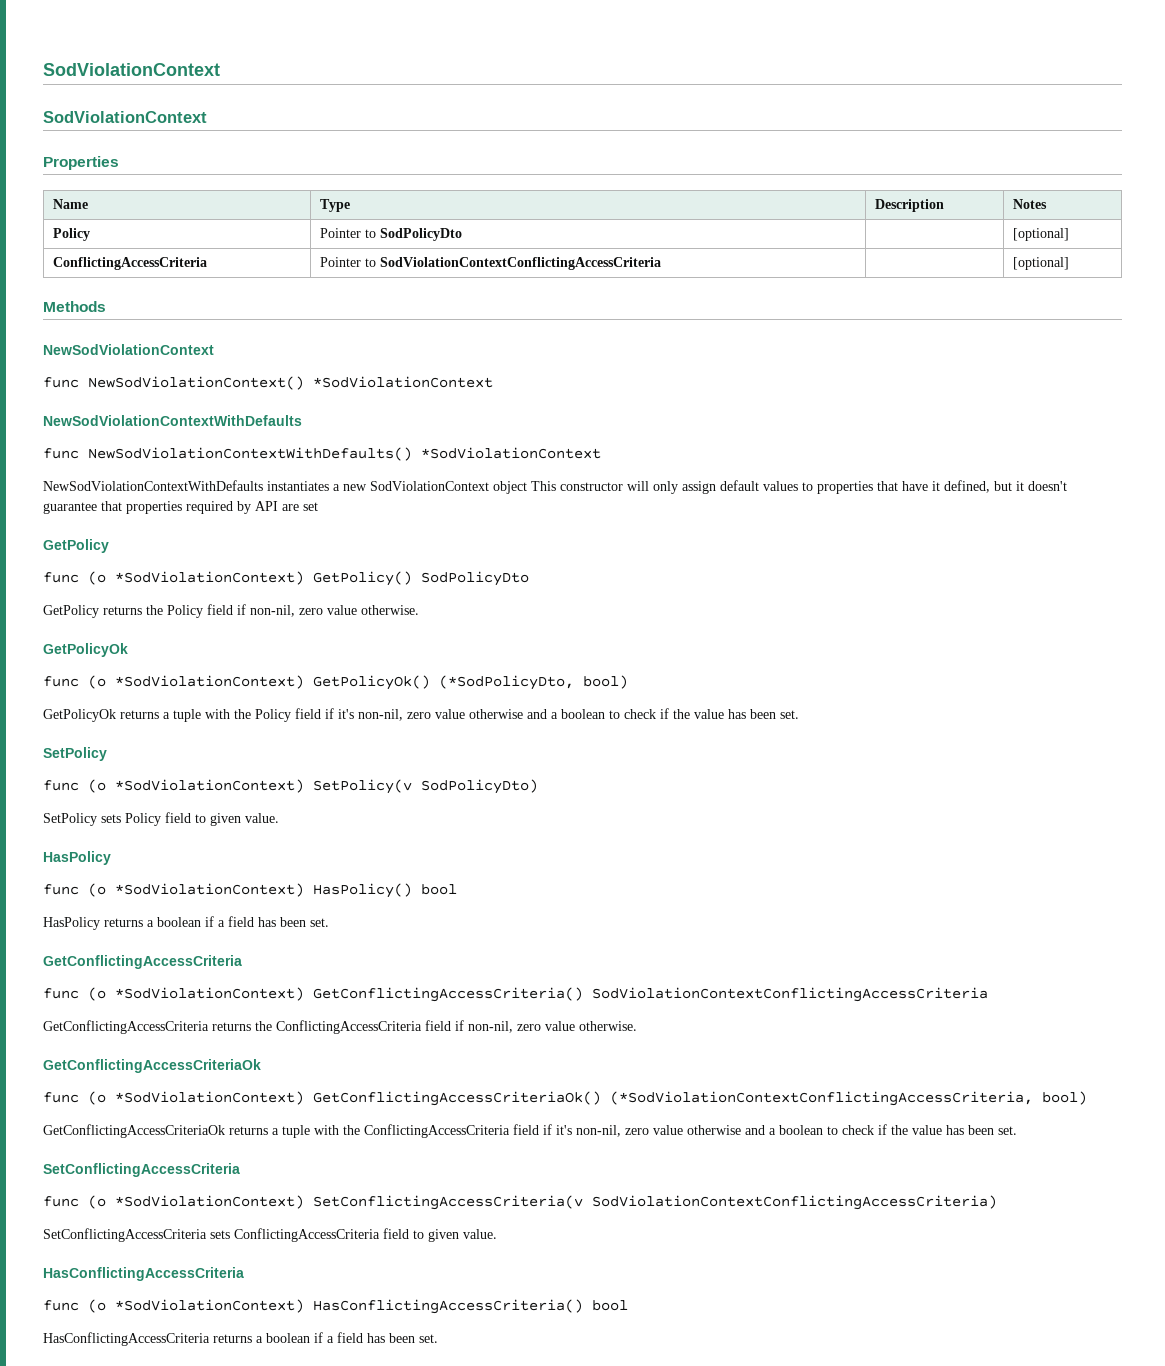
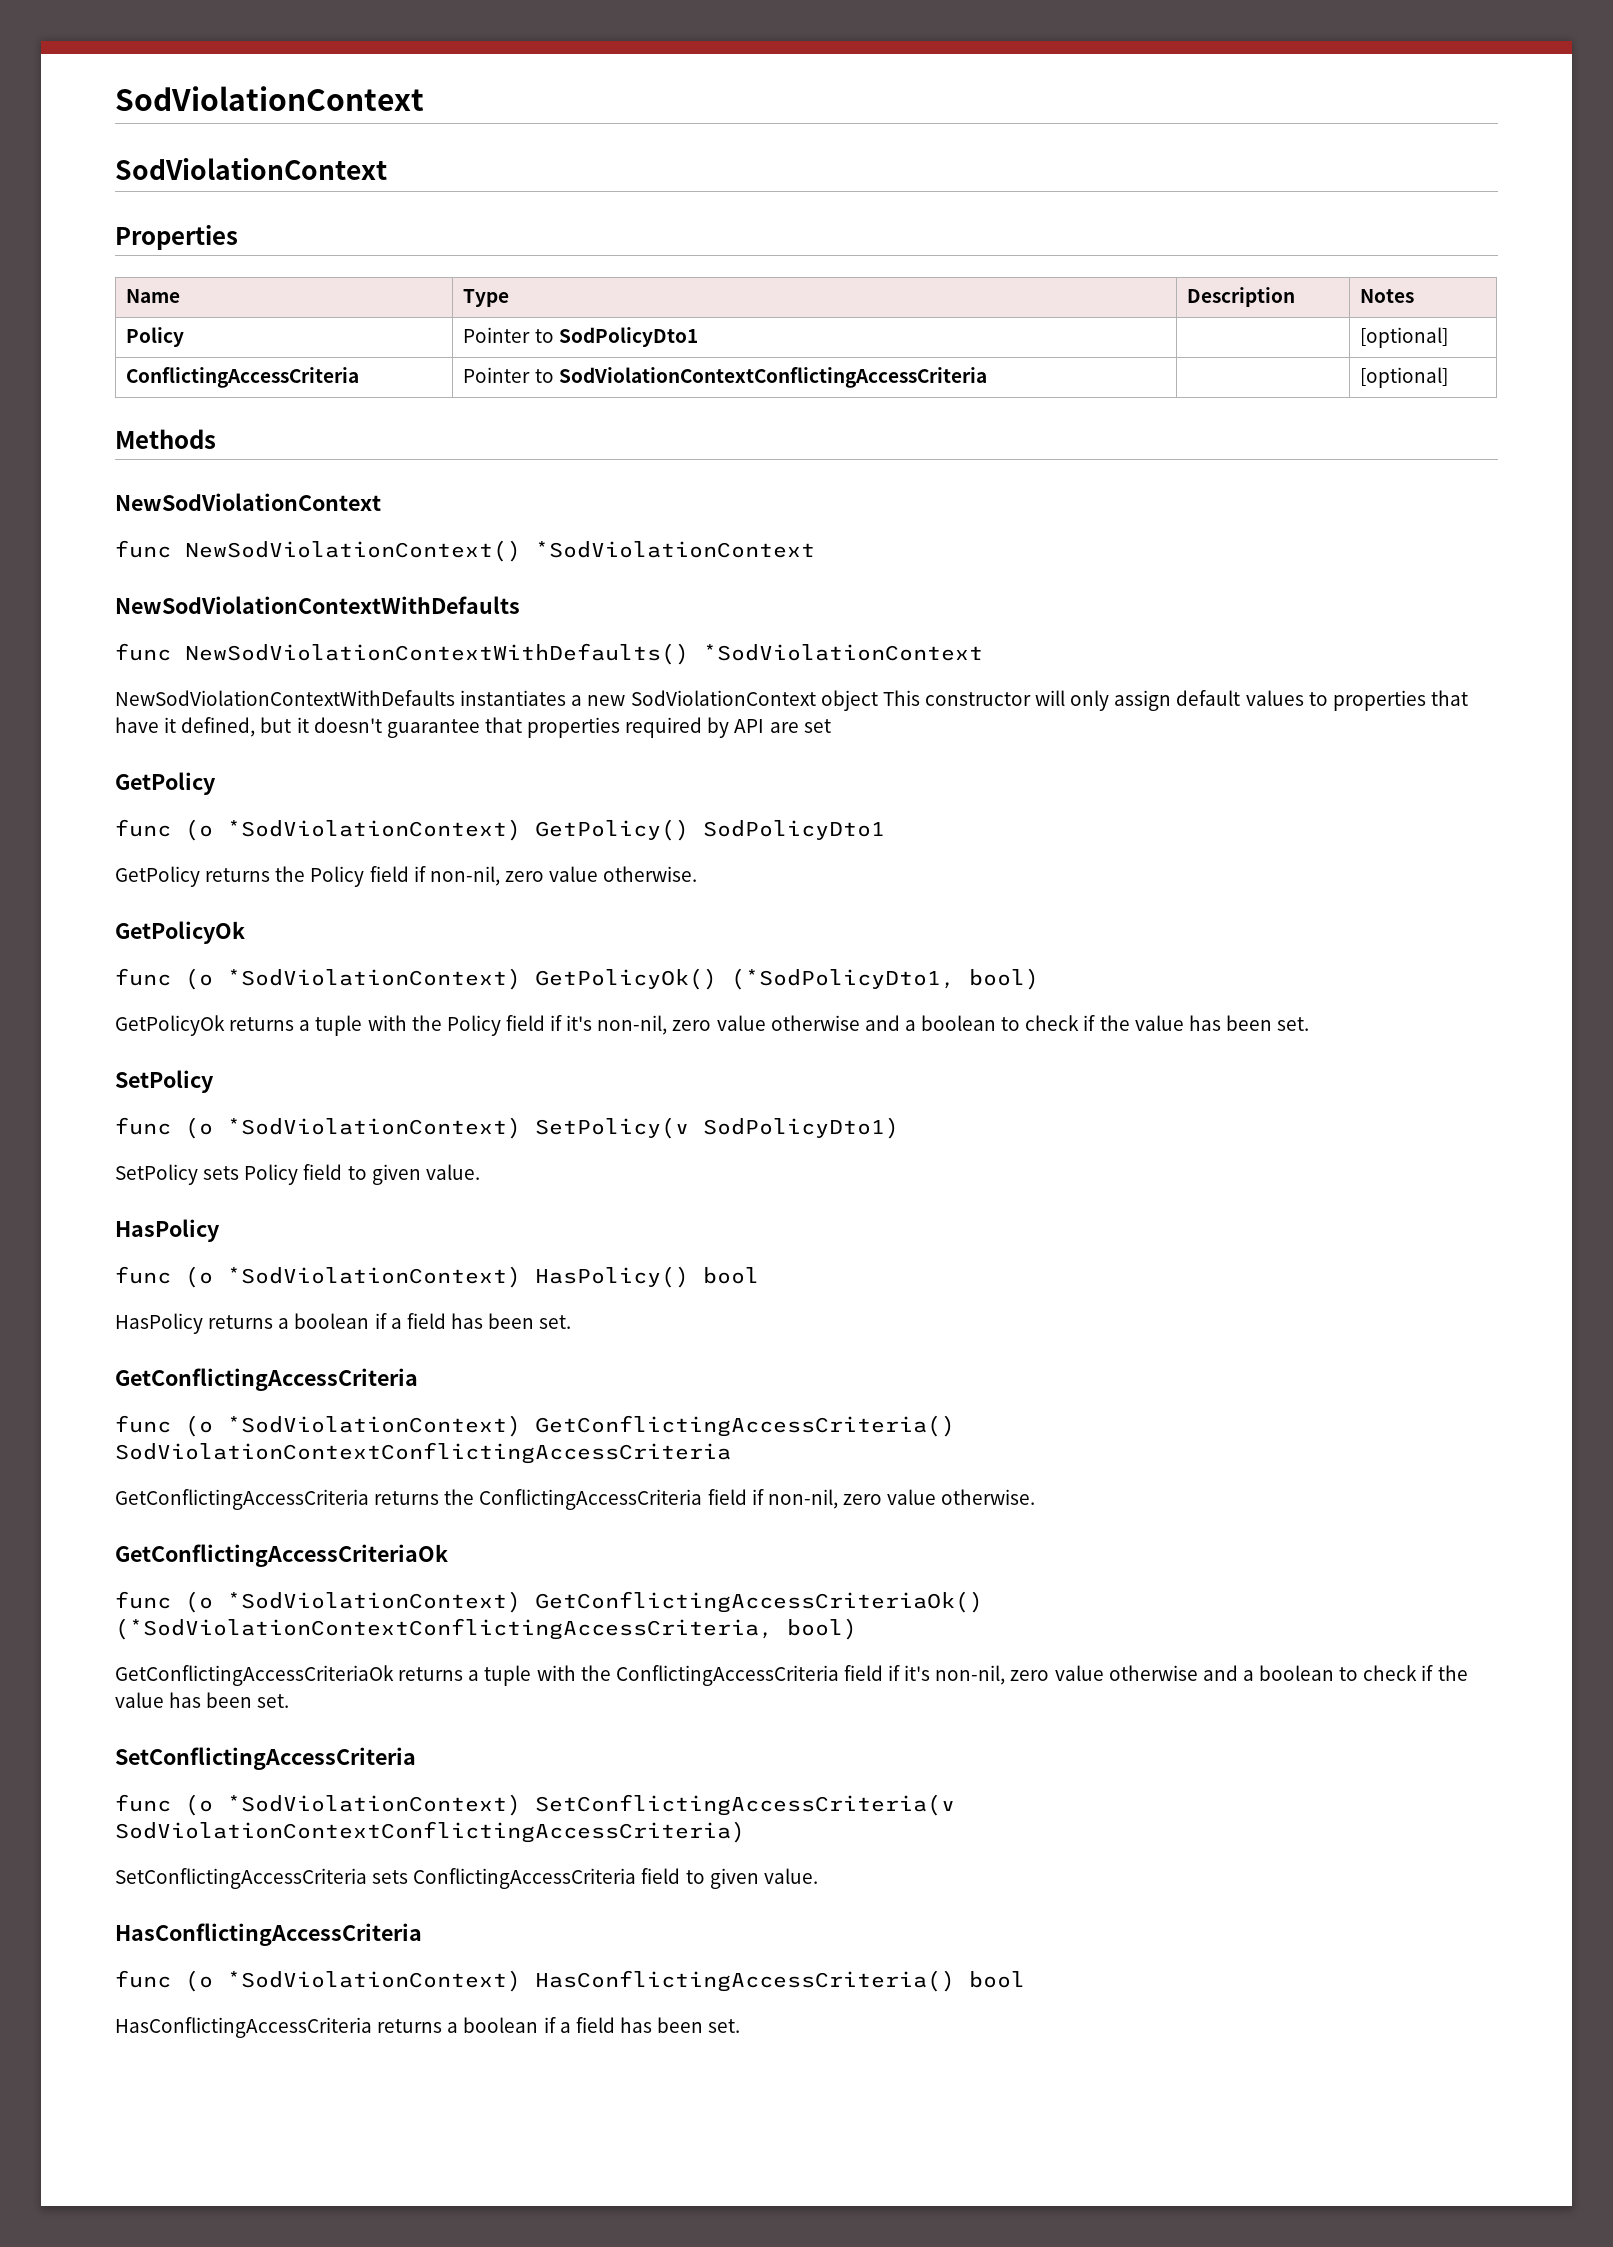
- Policy | Pointer to SodPolicyDto | | [optional]
+ Policy | Pointer to SodPolicyDto1 | | [optional]
- func (o *SodViolationContext) GetPolicy() SodPolicyDto
+ func (o *SodViolationContext) GetPolicy() SodPolicyDto1
- func (o *SodViolationContext) GetPolicyOk() (*SodPolicyDto, bool)
+ func (o *SodViolationContext) GetPolicyOk() (*SodPolicyDto1, bool)
- func (o *SodViolationContext) SetPolicy(v SodPolicyDto)
+ func (o *SodViolationContext) SetPolicy(v SodPolicyDto1)

